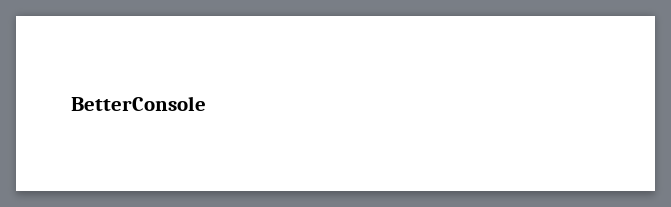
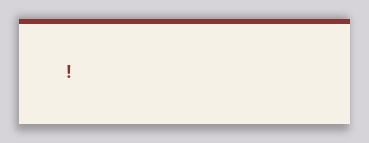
- BetterConsole
+ !

